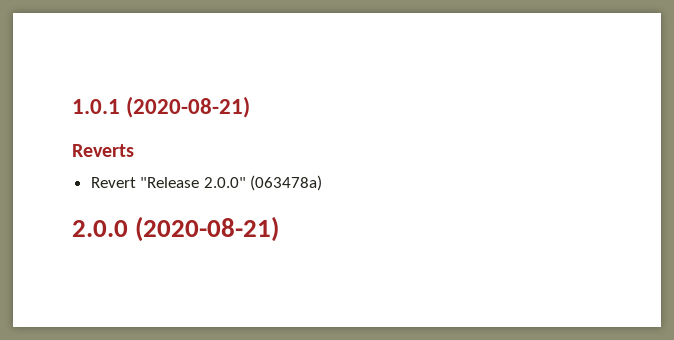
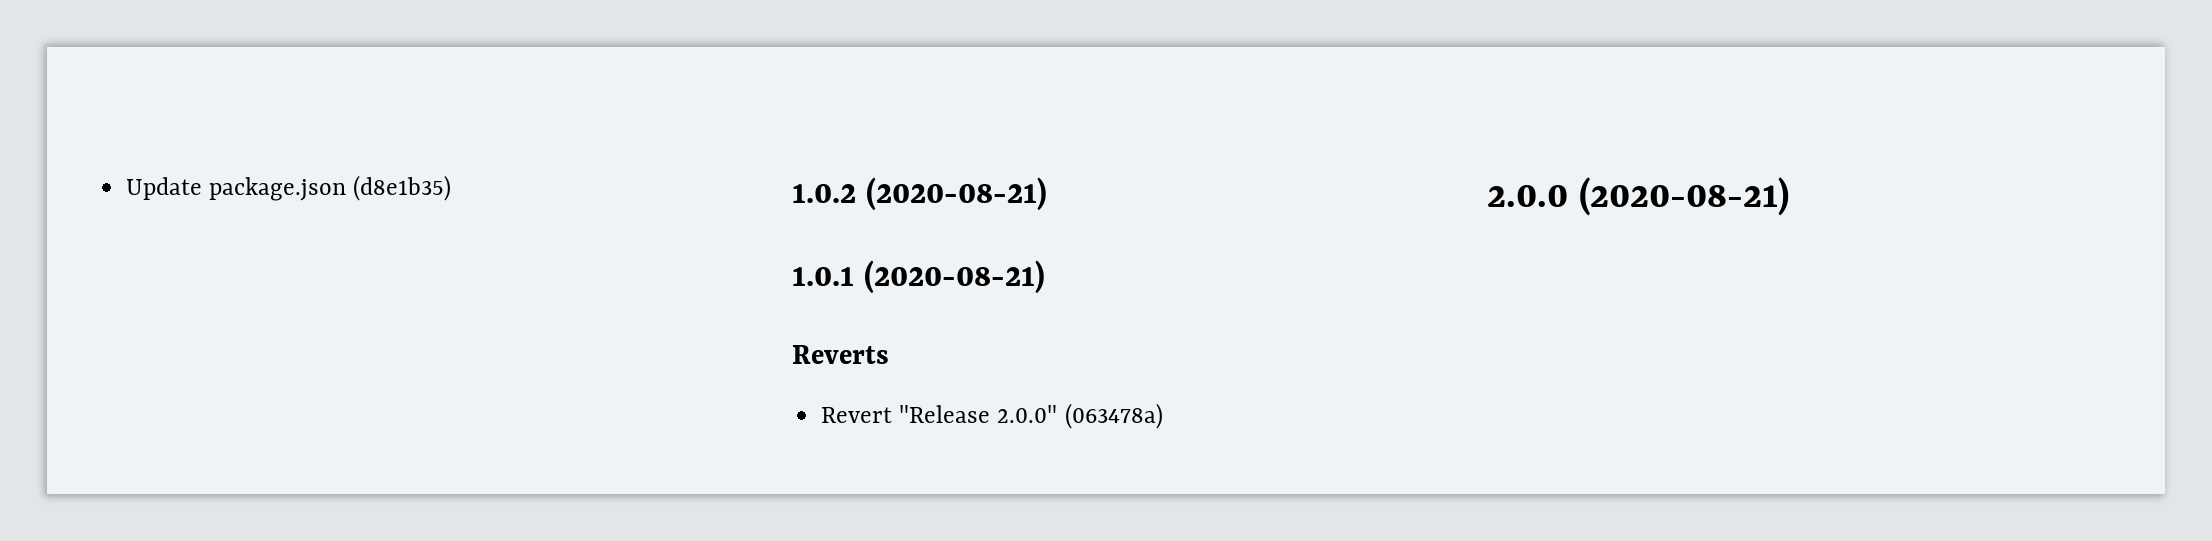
+ Update package.json (d8e1b35)
+ 1.0.2 (2020-08-21)

